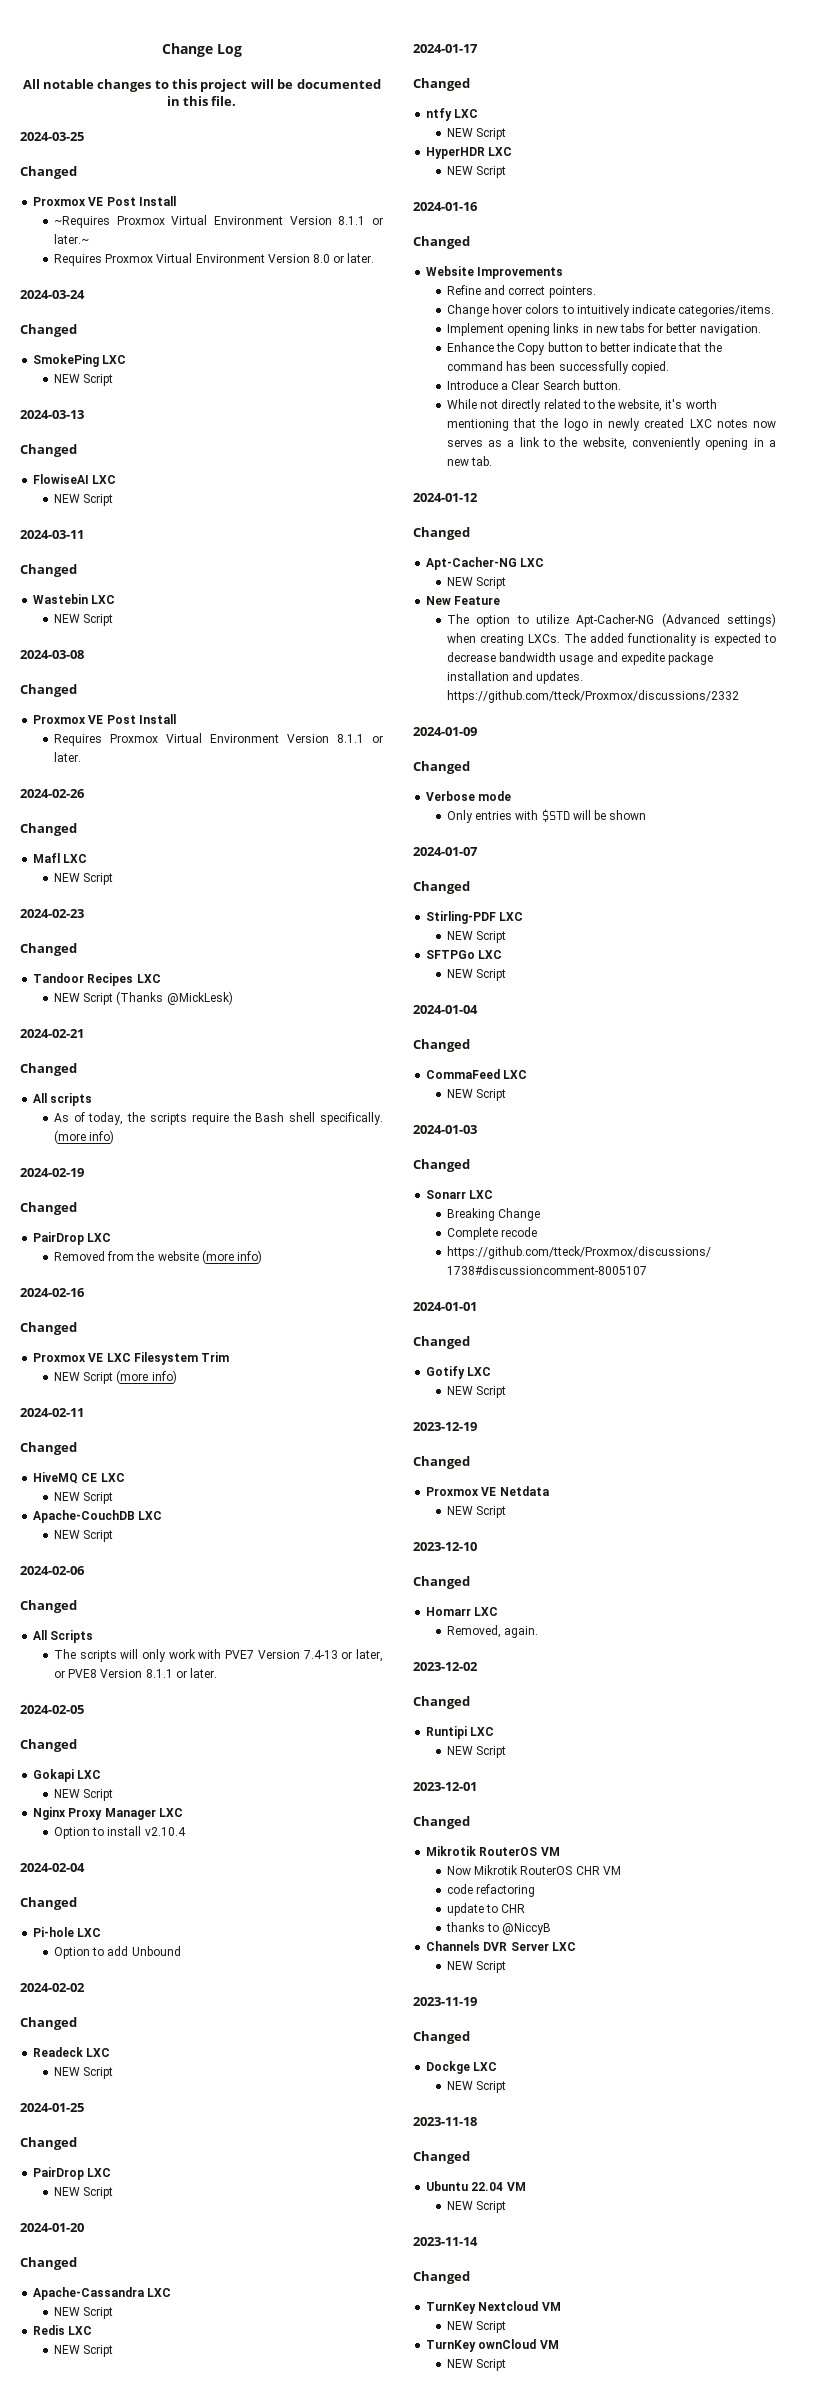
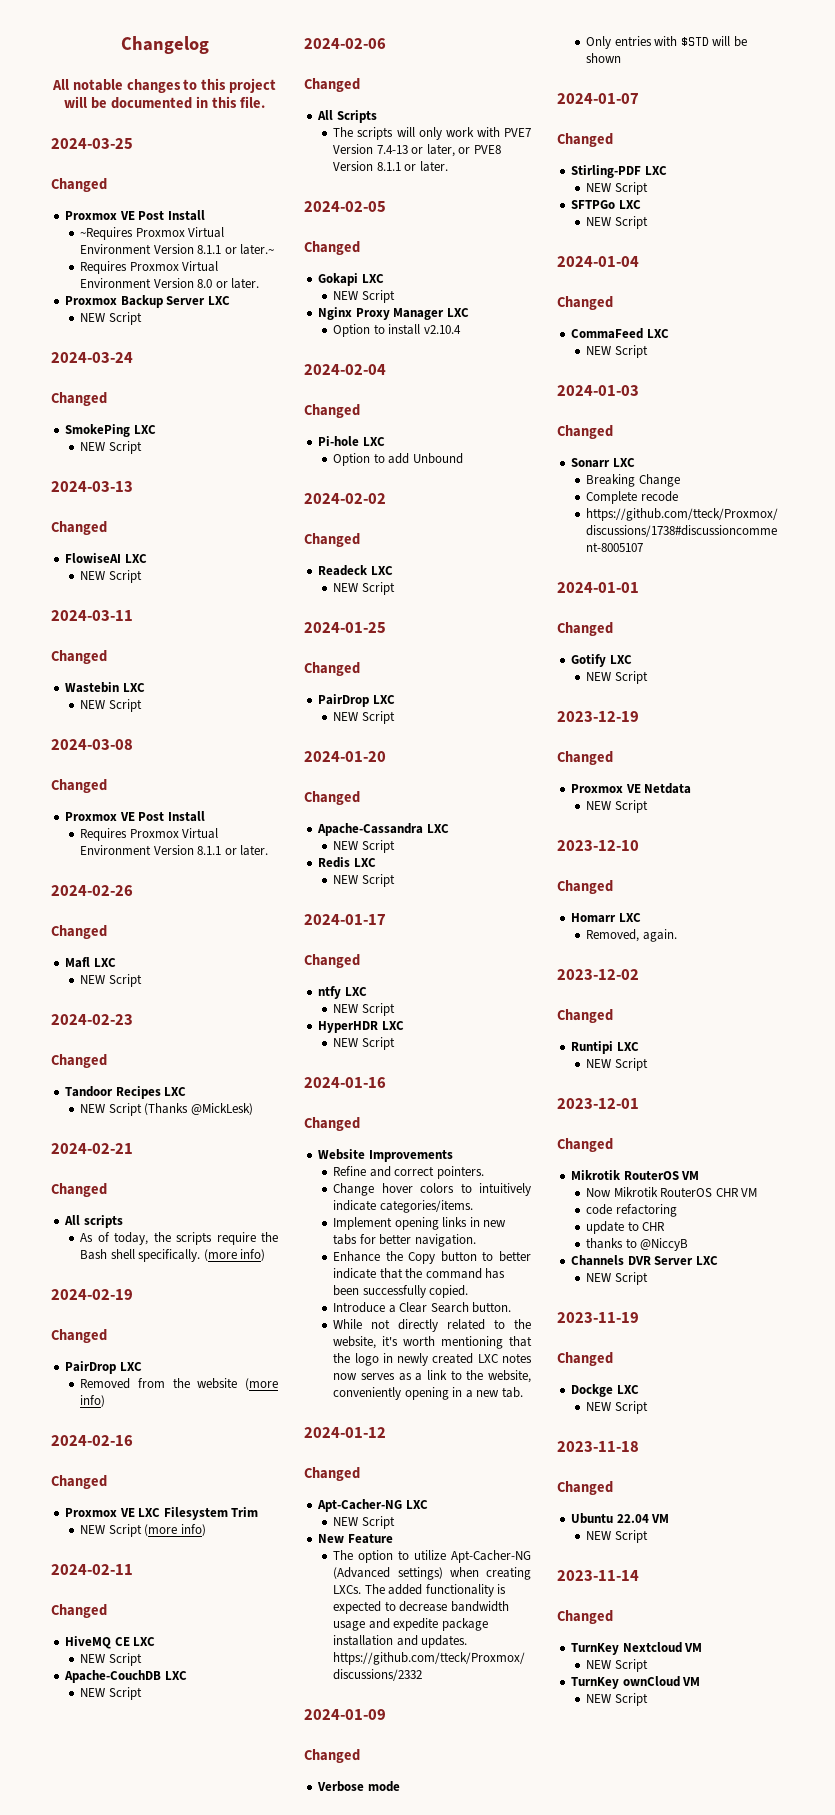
- Change Log
+ Changelog
+ Proxmox Backup Server LXC
+ NEW Script

